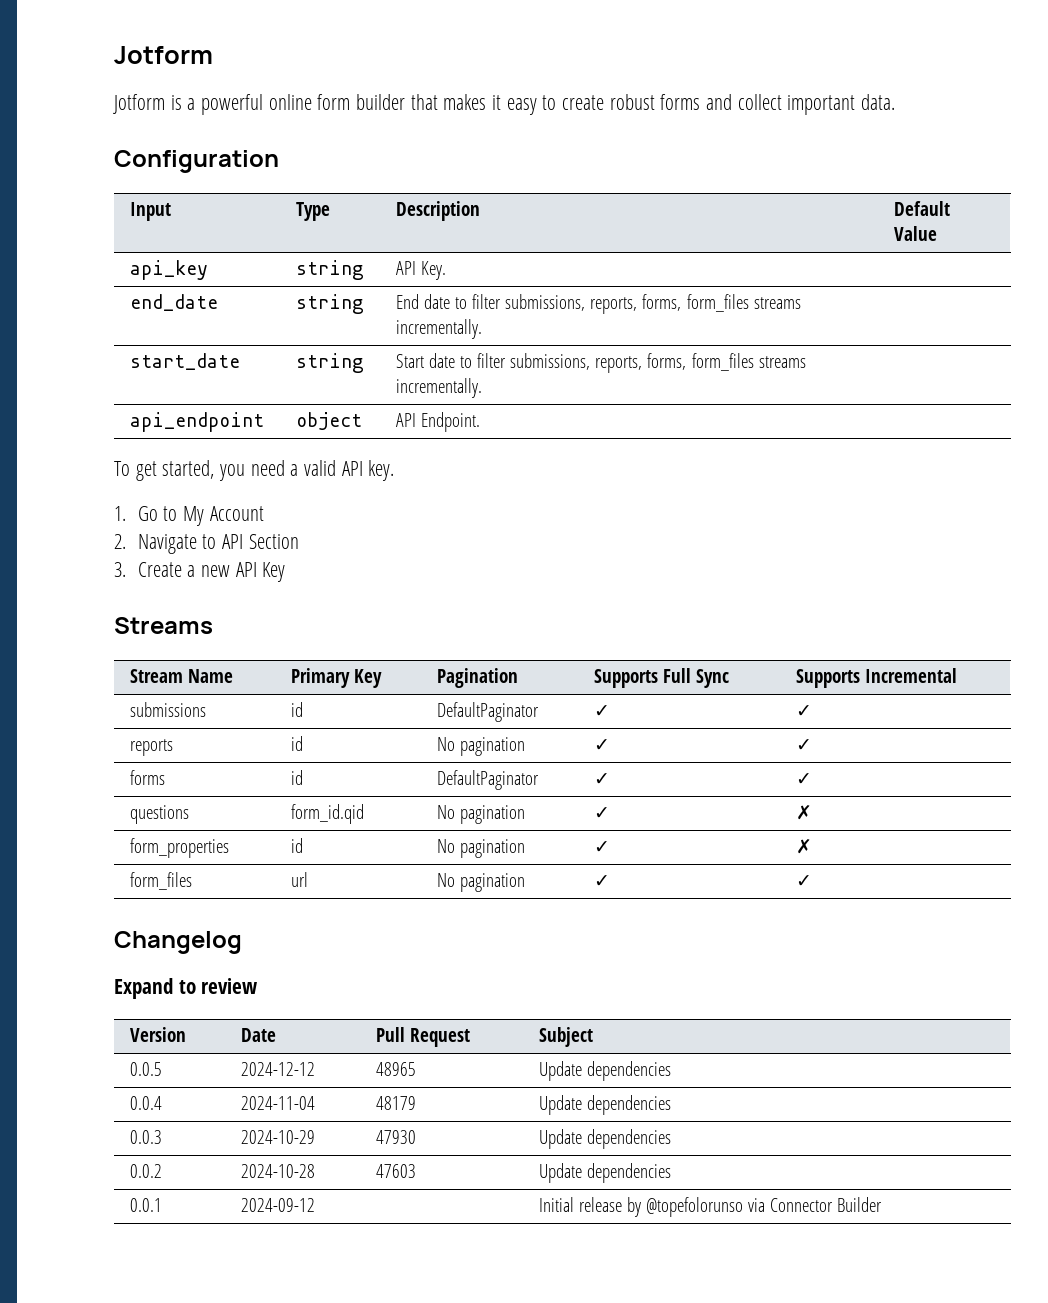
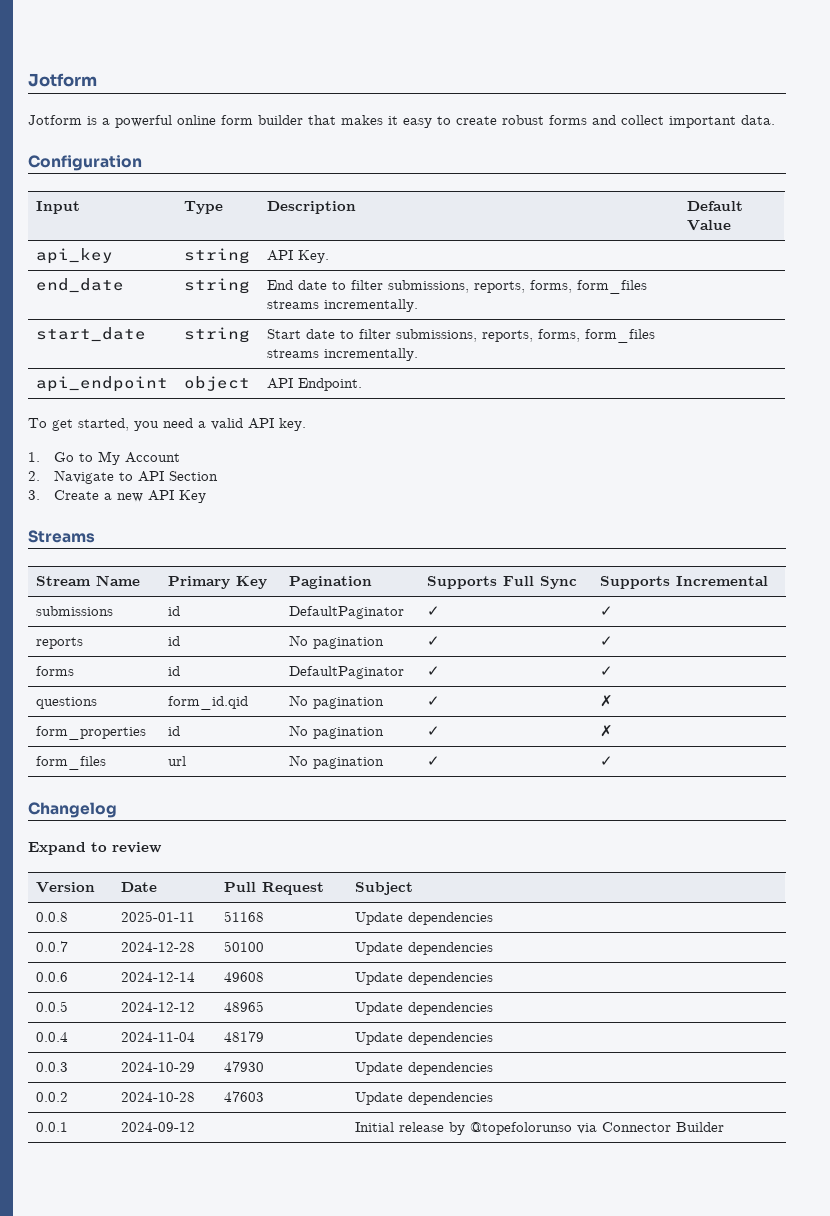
+ 0.0.8 | 2025-01-11 | 51168 | Update dependencies
+ 0.0.7 | 2024-12-28 | 50100 | Update dependencies
+ 0.0.6 | 2024-12-14 | 49608 | Update dependencies

